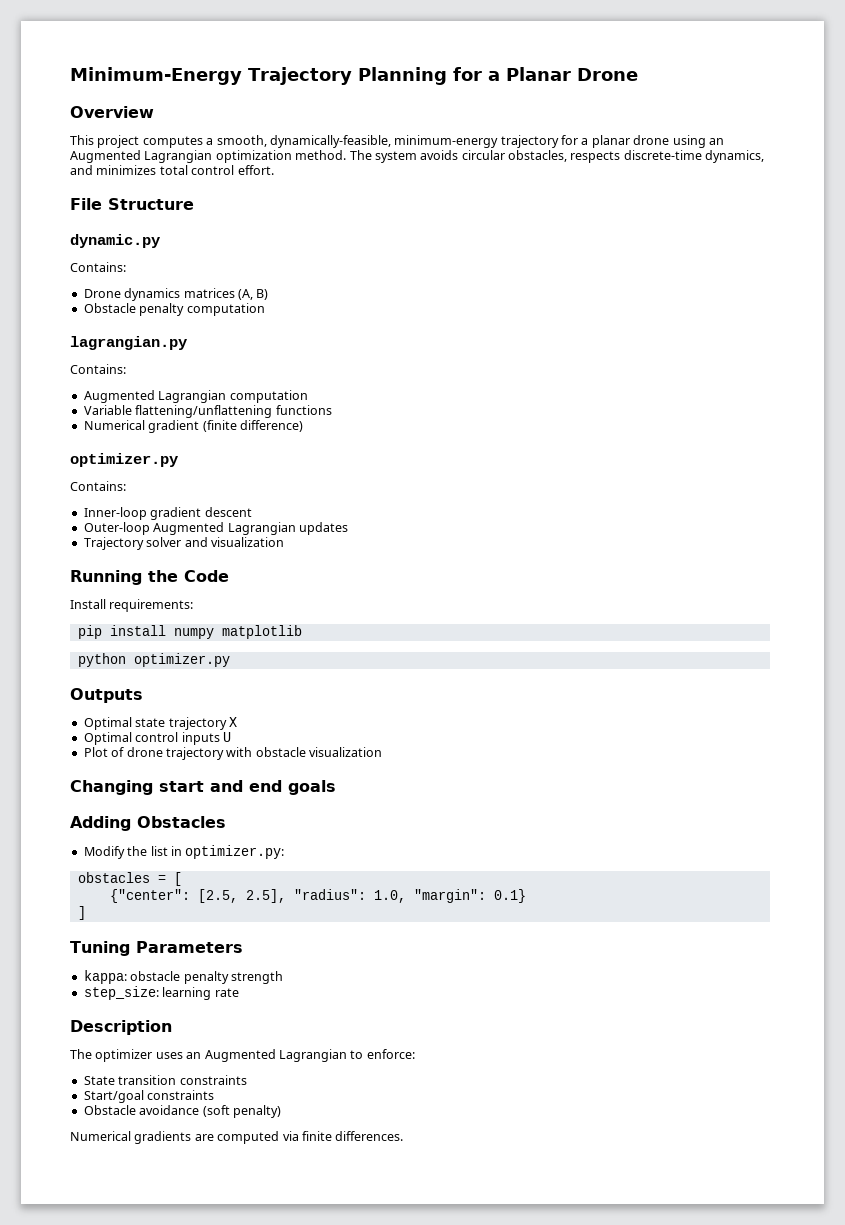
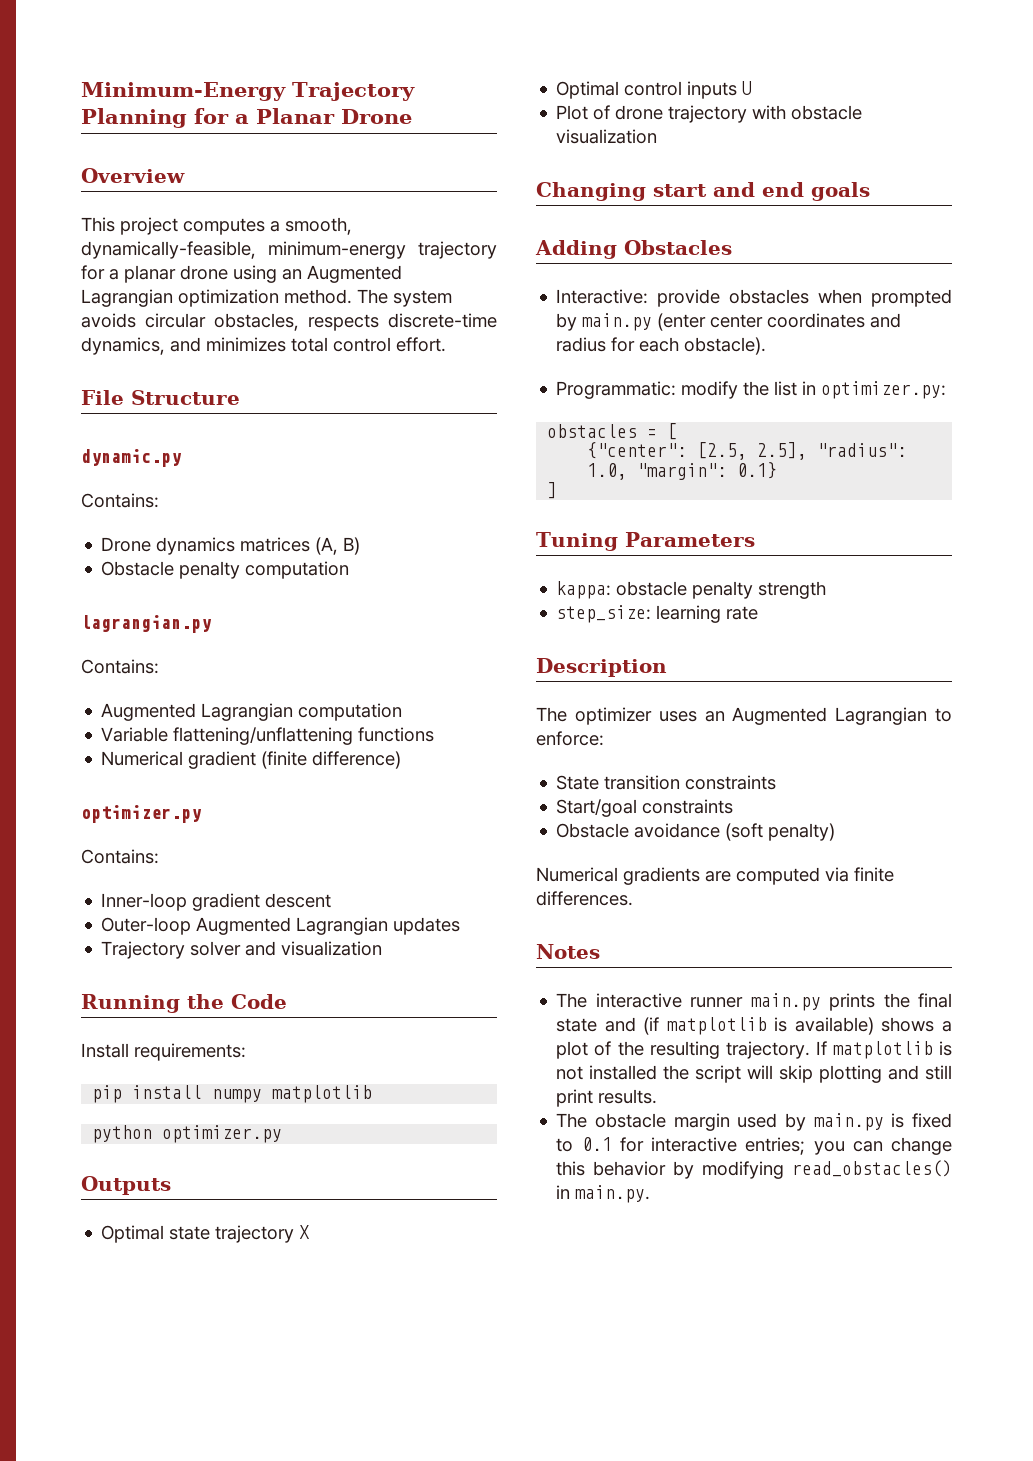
- Modify the list in optimizer.py:
+ Interactive: provide obstacles when prompted by main.py (enter center coordinates and radius for each obstacle).
+ Programmatic: modify the list in optimizer.py:
+ Notes
+ The interactive runner main.py prints the final state and (if matplotlib is available) shows a plot of the resulting trajectory. If matplotlib is not installed the script will skip plotting and still print results.
+ The obstacle margin used by main.py is fixed to 0.1 for interactive entries; you can change this behavior by modifying read_obstacles() in main.py.

